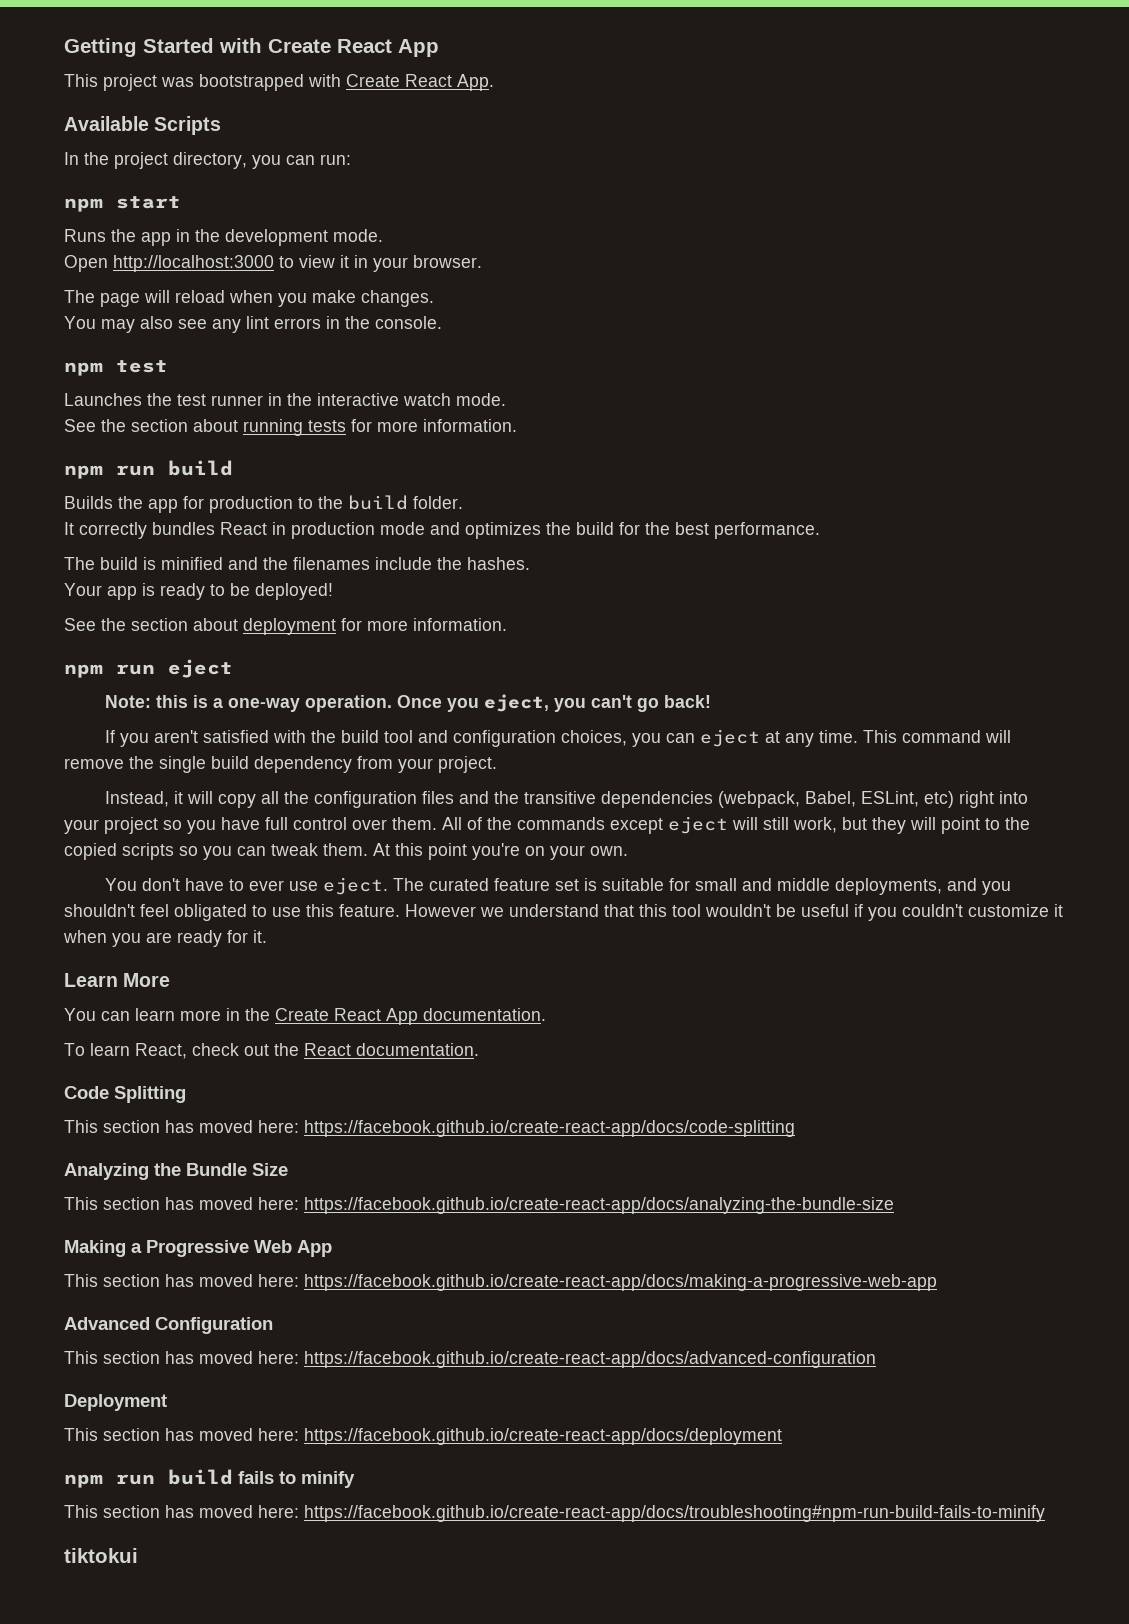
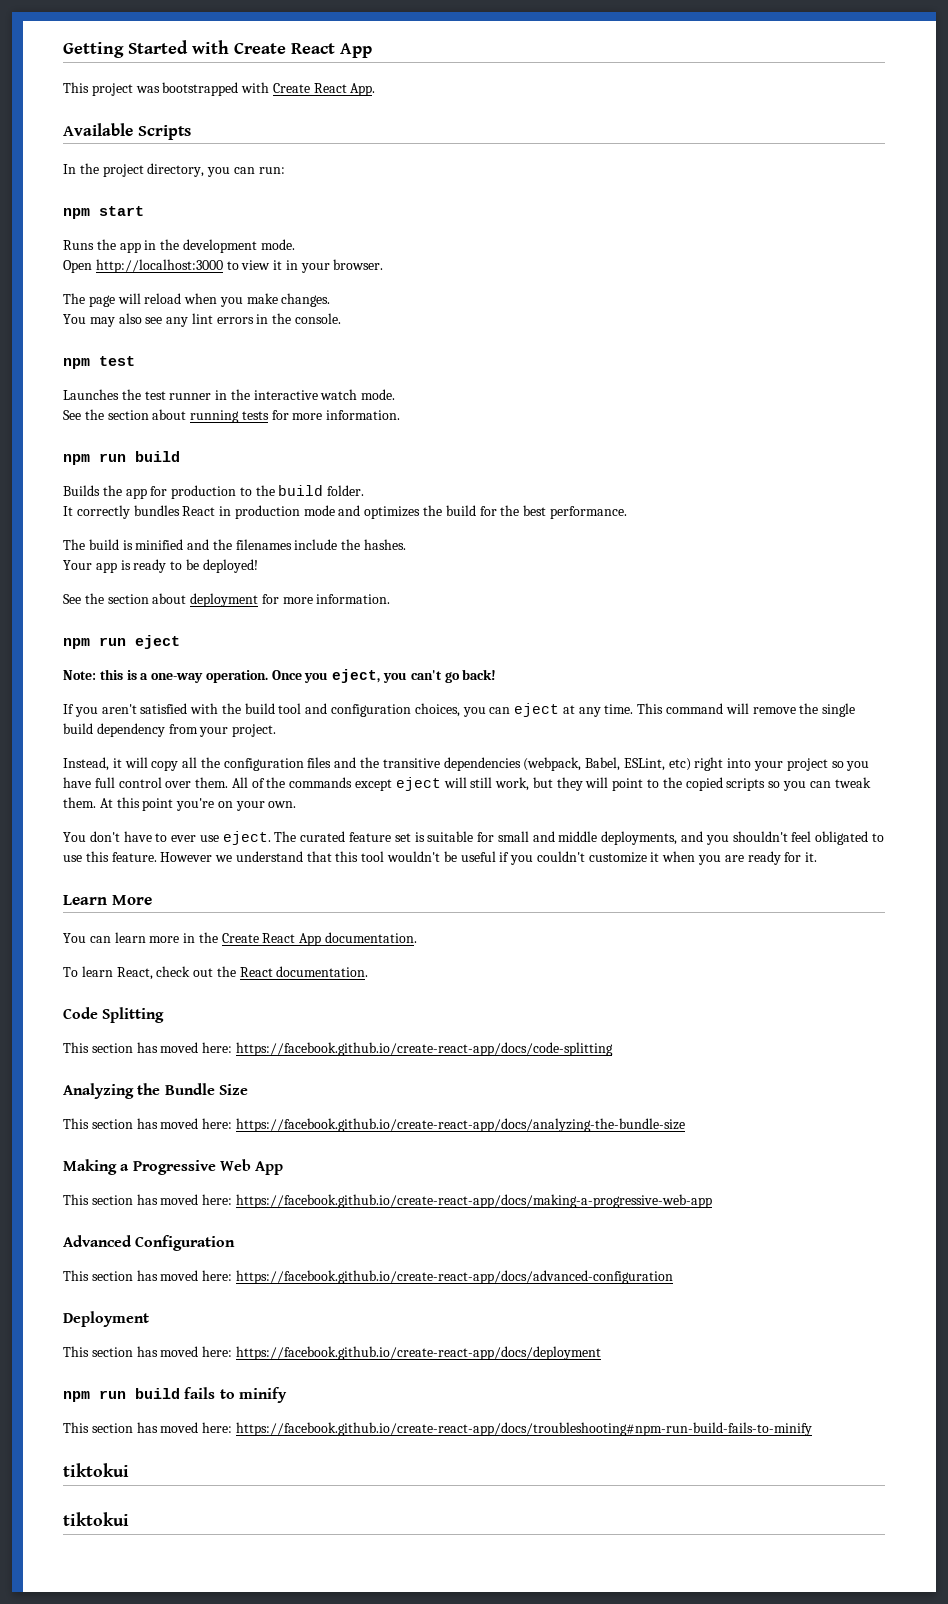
  This section has moved here: https://facebook.github.io/create-react-app/docs/troubleshooting#npm-run-build-fails-to-minify
+ tiktokui

